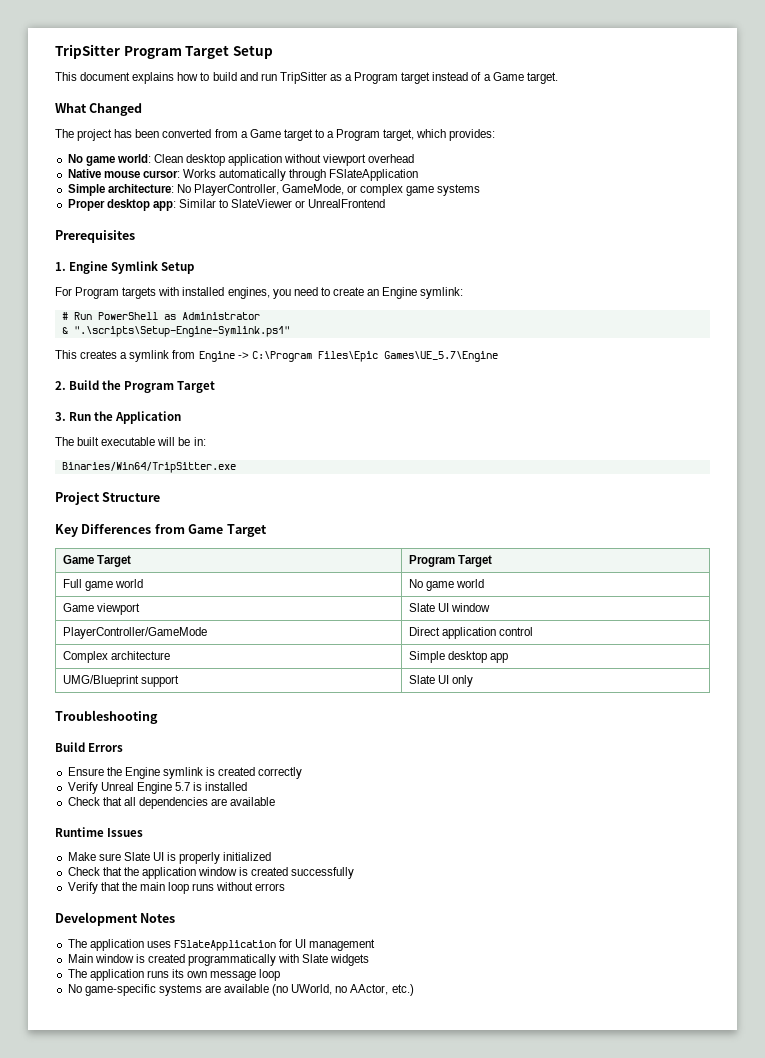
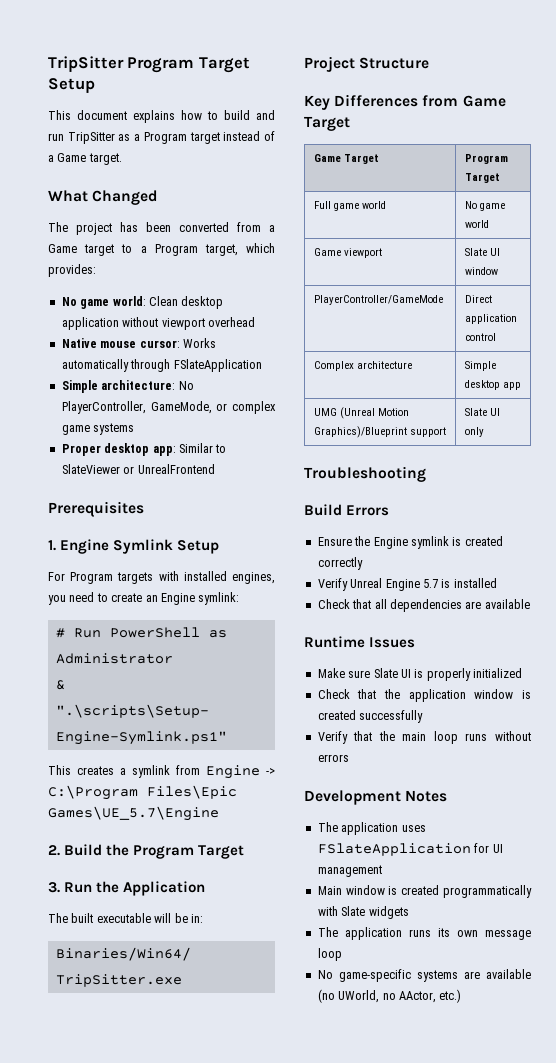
- UMG/Blueprint support | Slate UI only
+ UMG (Unreal Motion Graphics)/Blueprint support | Slate UI only

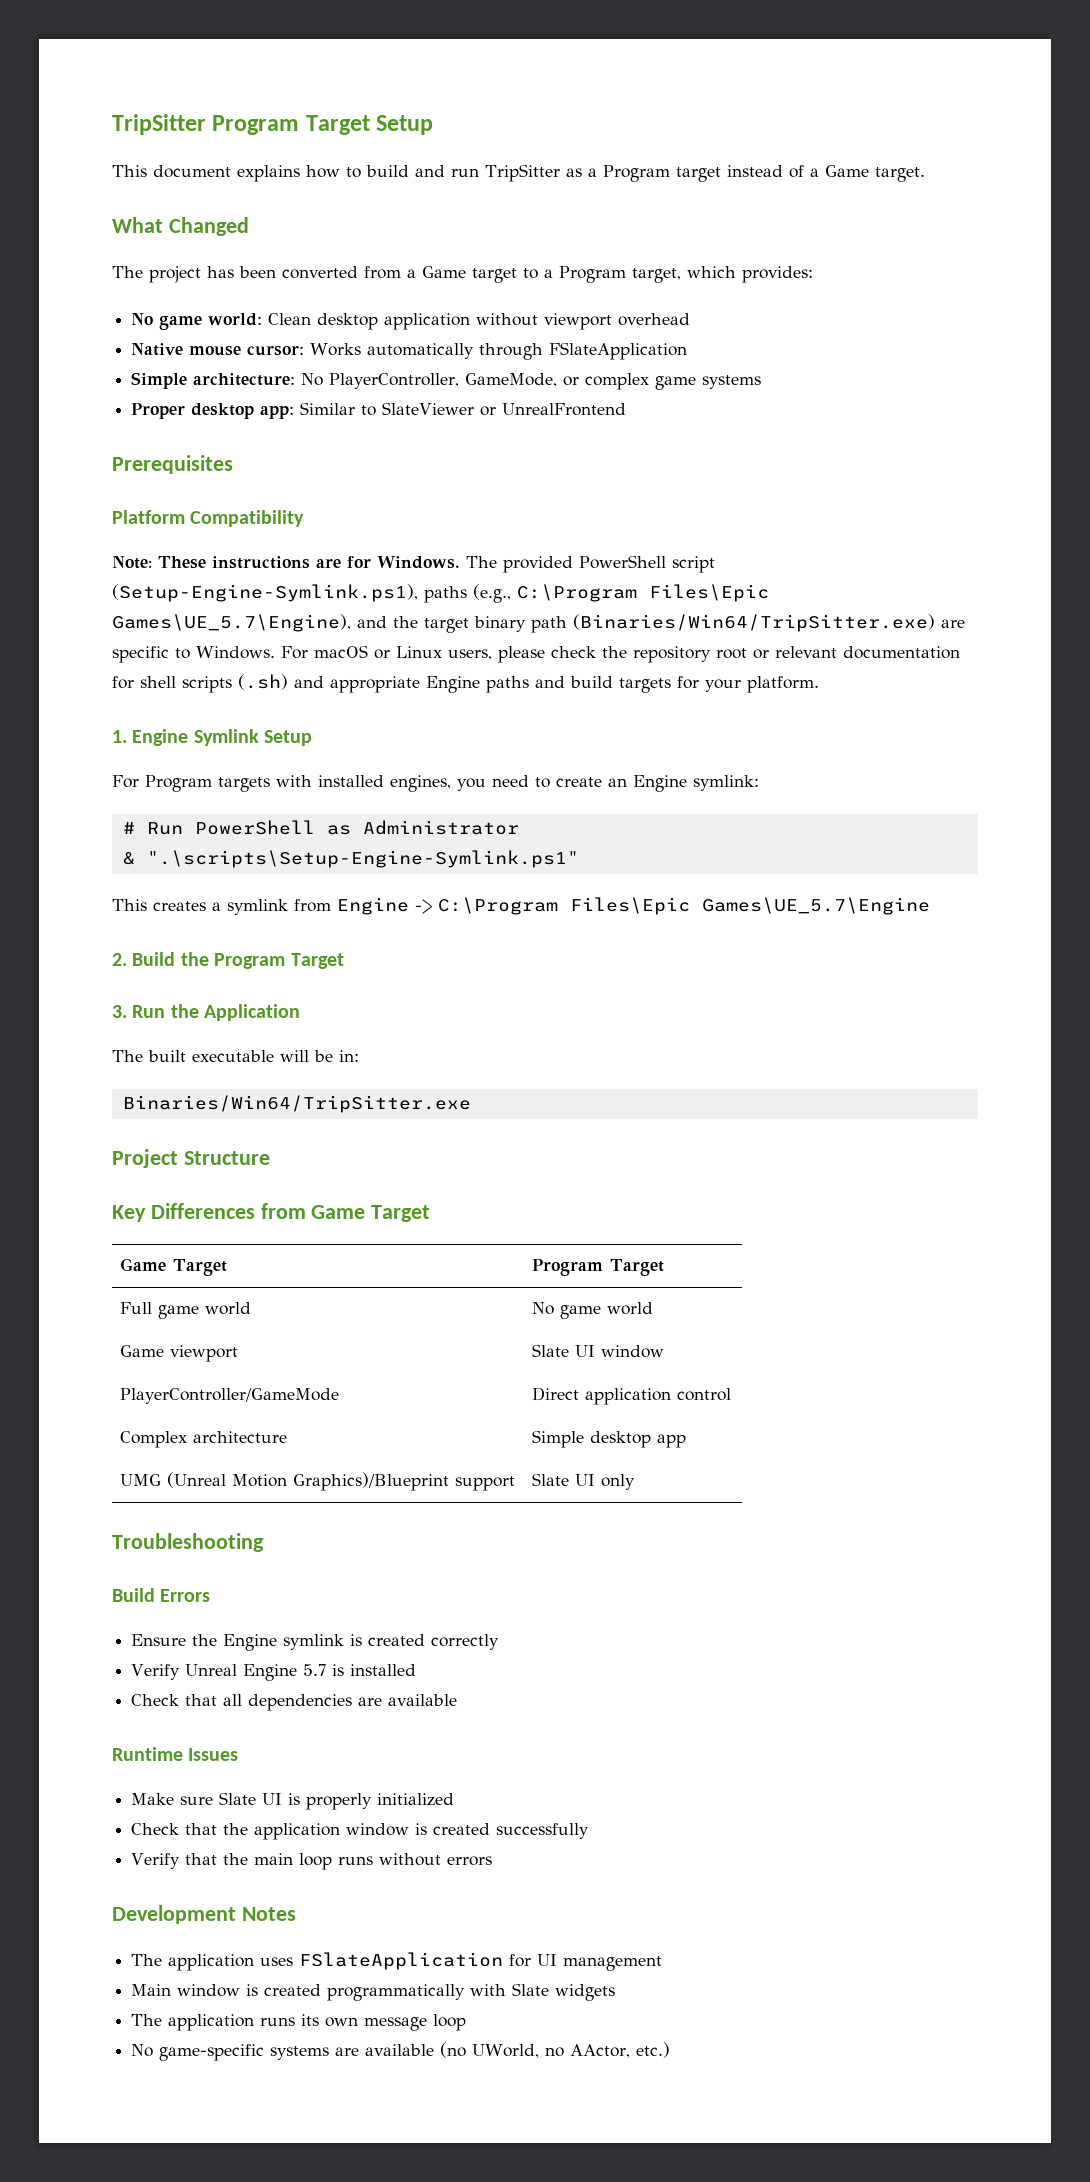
+ Platform Compatibility
+ Note: These instructions are for Windows. The provided PowerShell script (Setup-Engine-Symlink.ps1), paths (e.g., C:\Program Files\Epic Games\UE_5.7\Engine), and the target binary path (Binaries/Win64/TripSitter.exe) are specific to Windows. For macOS or Linux users, please check the repository root or relevant documentation for shell scripts (.sh) and appropriate Engine paths and build targets for your platform.

